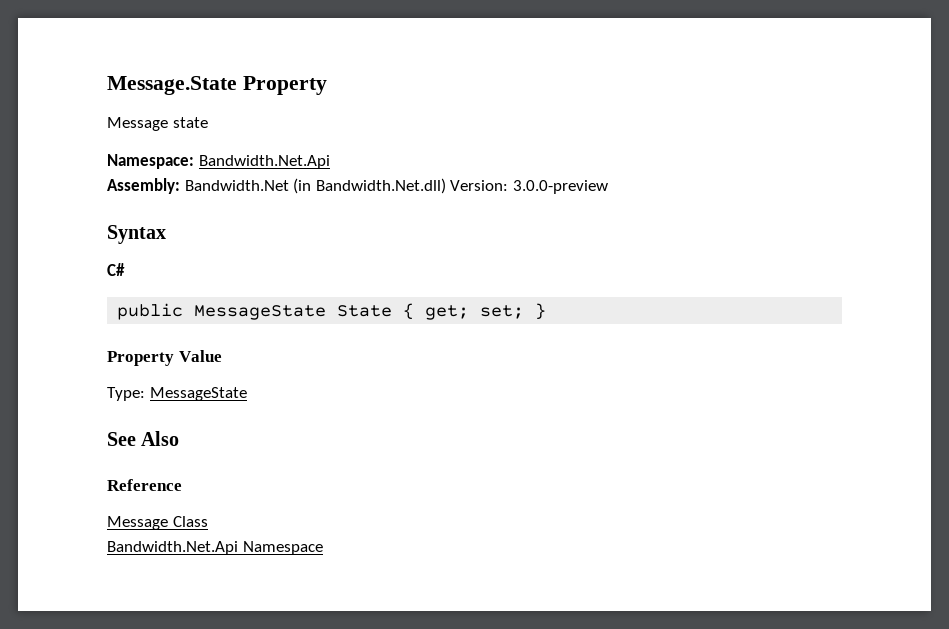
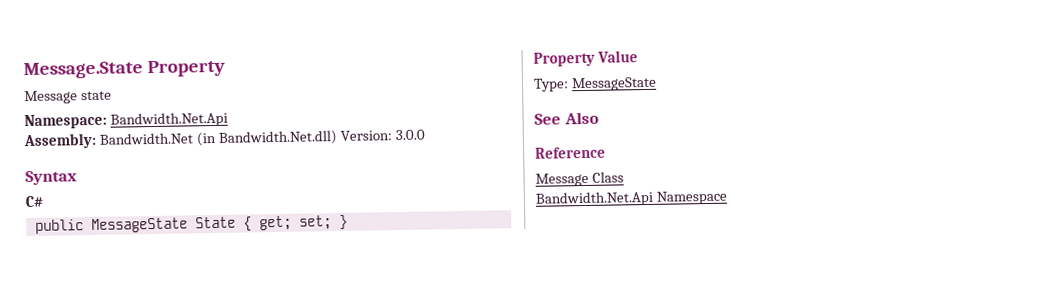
- Assembly: Bandwidth.Net (in Bandwidth.Net.dll) Version: 3.0.0-preview
+ Assembly: Bandwidth.Net (in Bandwidth.Net.dll) Version: 3.0.0

